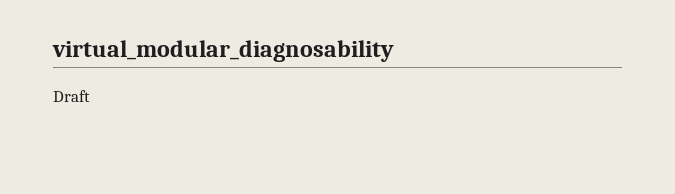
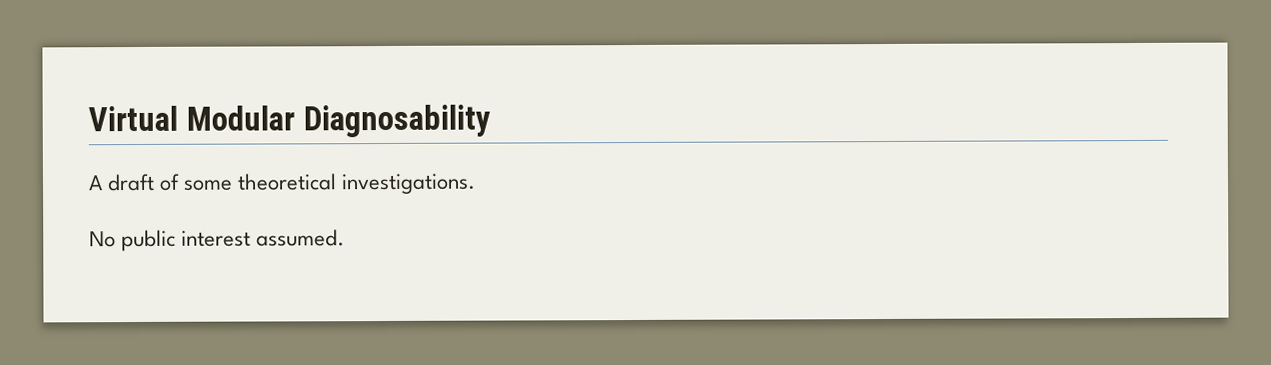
- virtual_modular_diagnosability
- Draft
+ Virtual Modular Diagnosability
+ A draft of some theoretical investigations.
+ No public interest assumed.

